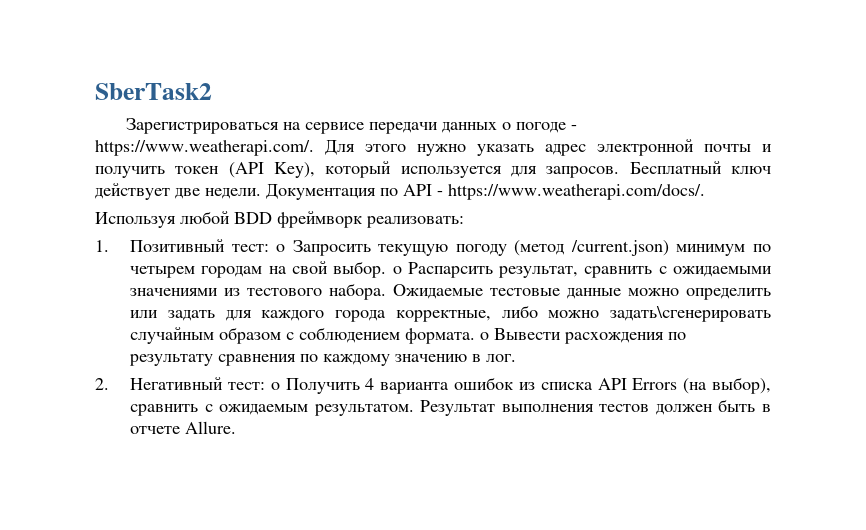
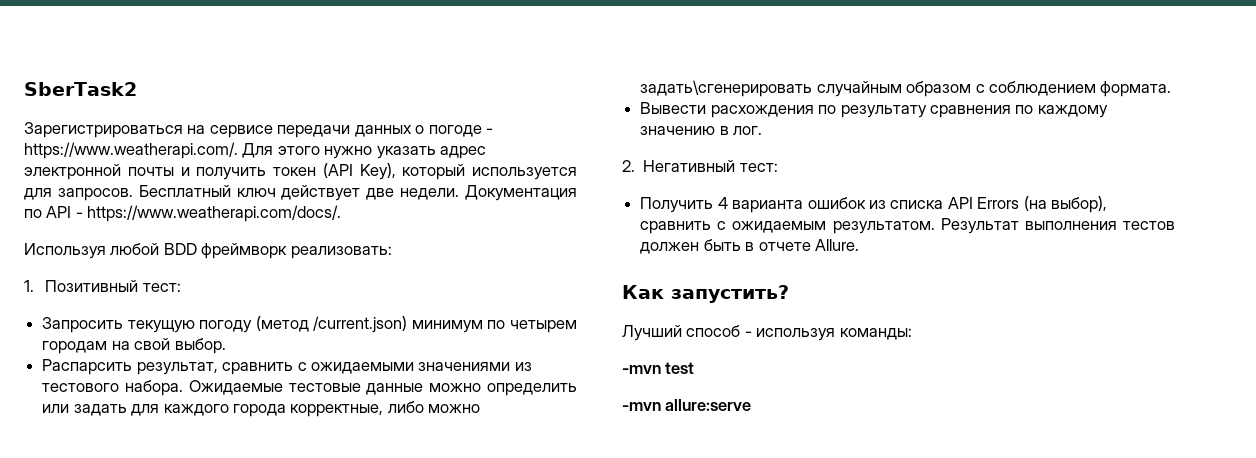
- 1. Позитивный тест: o Запросить текущую погоду (метод /current.json) минимум по четырем городам на свой выбор. o Распарсить результат, сравнить с ожидаемыми значениями из тестового набора.
+ 1. Позитивный тест:
+ Запросить текущую погоду (метод /current.json) минимум по четырем городам на свой выбор.
+ Распарсить результат, сравнить с ожидаемыми значениями из тестового набора.
- Ожидаемые тестовые данные можно определить или задать для каждого города корректные, либо можно задать\сгенерировать случайным образом с соблюдением формата. o Вывести расхождения по результату сравнения по каждому значению в лог.
+ Ожидаемые тестовые данные можно определить или задать для каждого города корректные, либо можно задать\сгенерировать случайным образом с соблюдением формата.
+ Вывести расхождения по результату сравнения по каждому значению в лог.
- 2. Негативный тест: o Получить 4 варианта ошибок из списка API Errors (на выбор), сравнить с ожидаемым результатом.
+ 2. Негативный тест:
+ Получить 4 варианта ошибок из списка API Errors (на выбор), сравнить с ожидаемым результатом.
+ Как запустить?
+ Лучший способ - используя команды:
+ -mvn test
+ -mvn allure:serve

